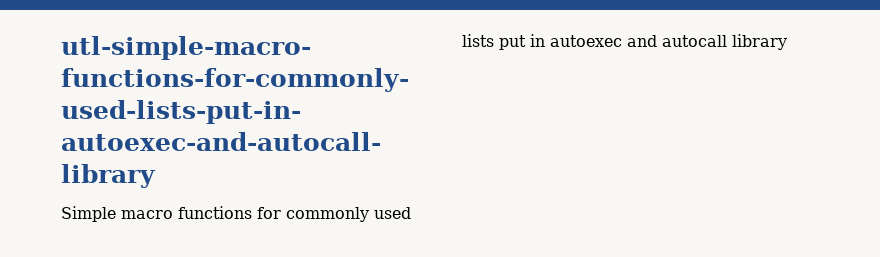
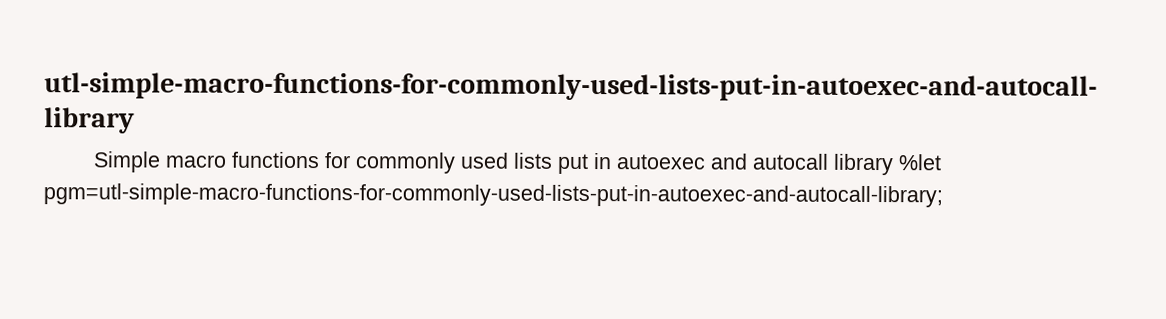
- Simple macro functions for commonly used lists put in autoexec and autocall library
+ Simple macro functions for commonly used lists put in autoexec and autocall library %let pgm=utl-simple-macro-functions-for-commonly-used-lists-put-in-autoexec-and-autocall-library;

